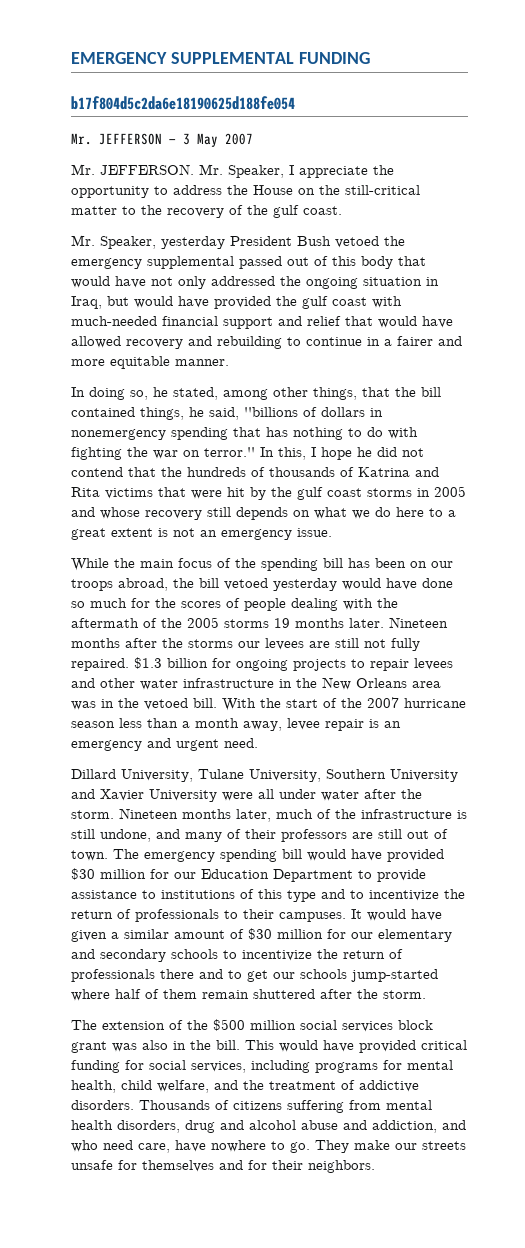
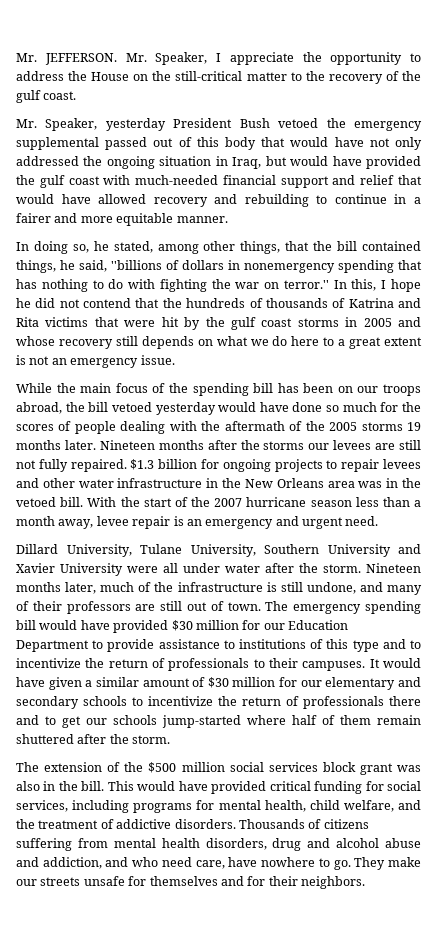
- EMERGENCY SUPPLEMENTAL FUNDING
- b17f804d5c2da6e18190625d188fe054
- Mr. JEFFERSON — 3 May 2007

